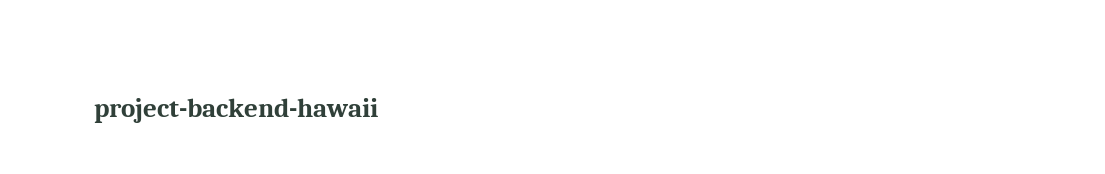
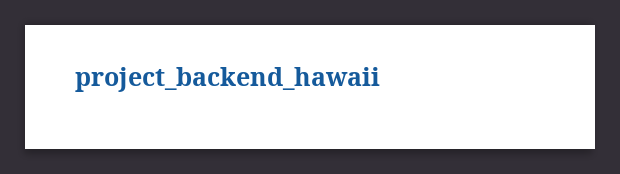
- project-backend-hawaii
+ project_backend_hawaii

